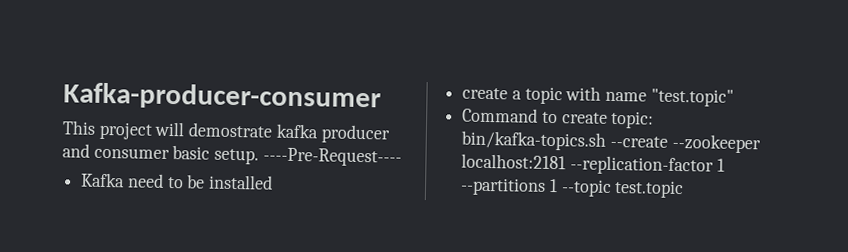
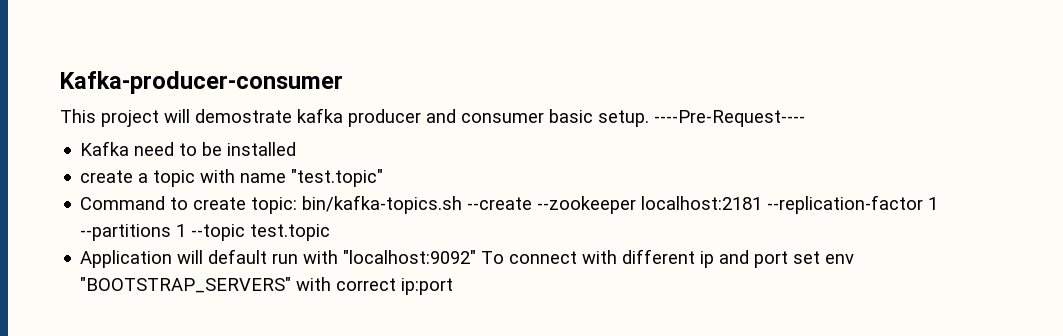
+ Application will default run with "localhost:9092" To connect with different ip and port set env "BOOTSTRAP_SERVERS" with correct ip:port

